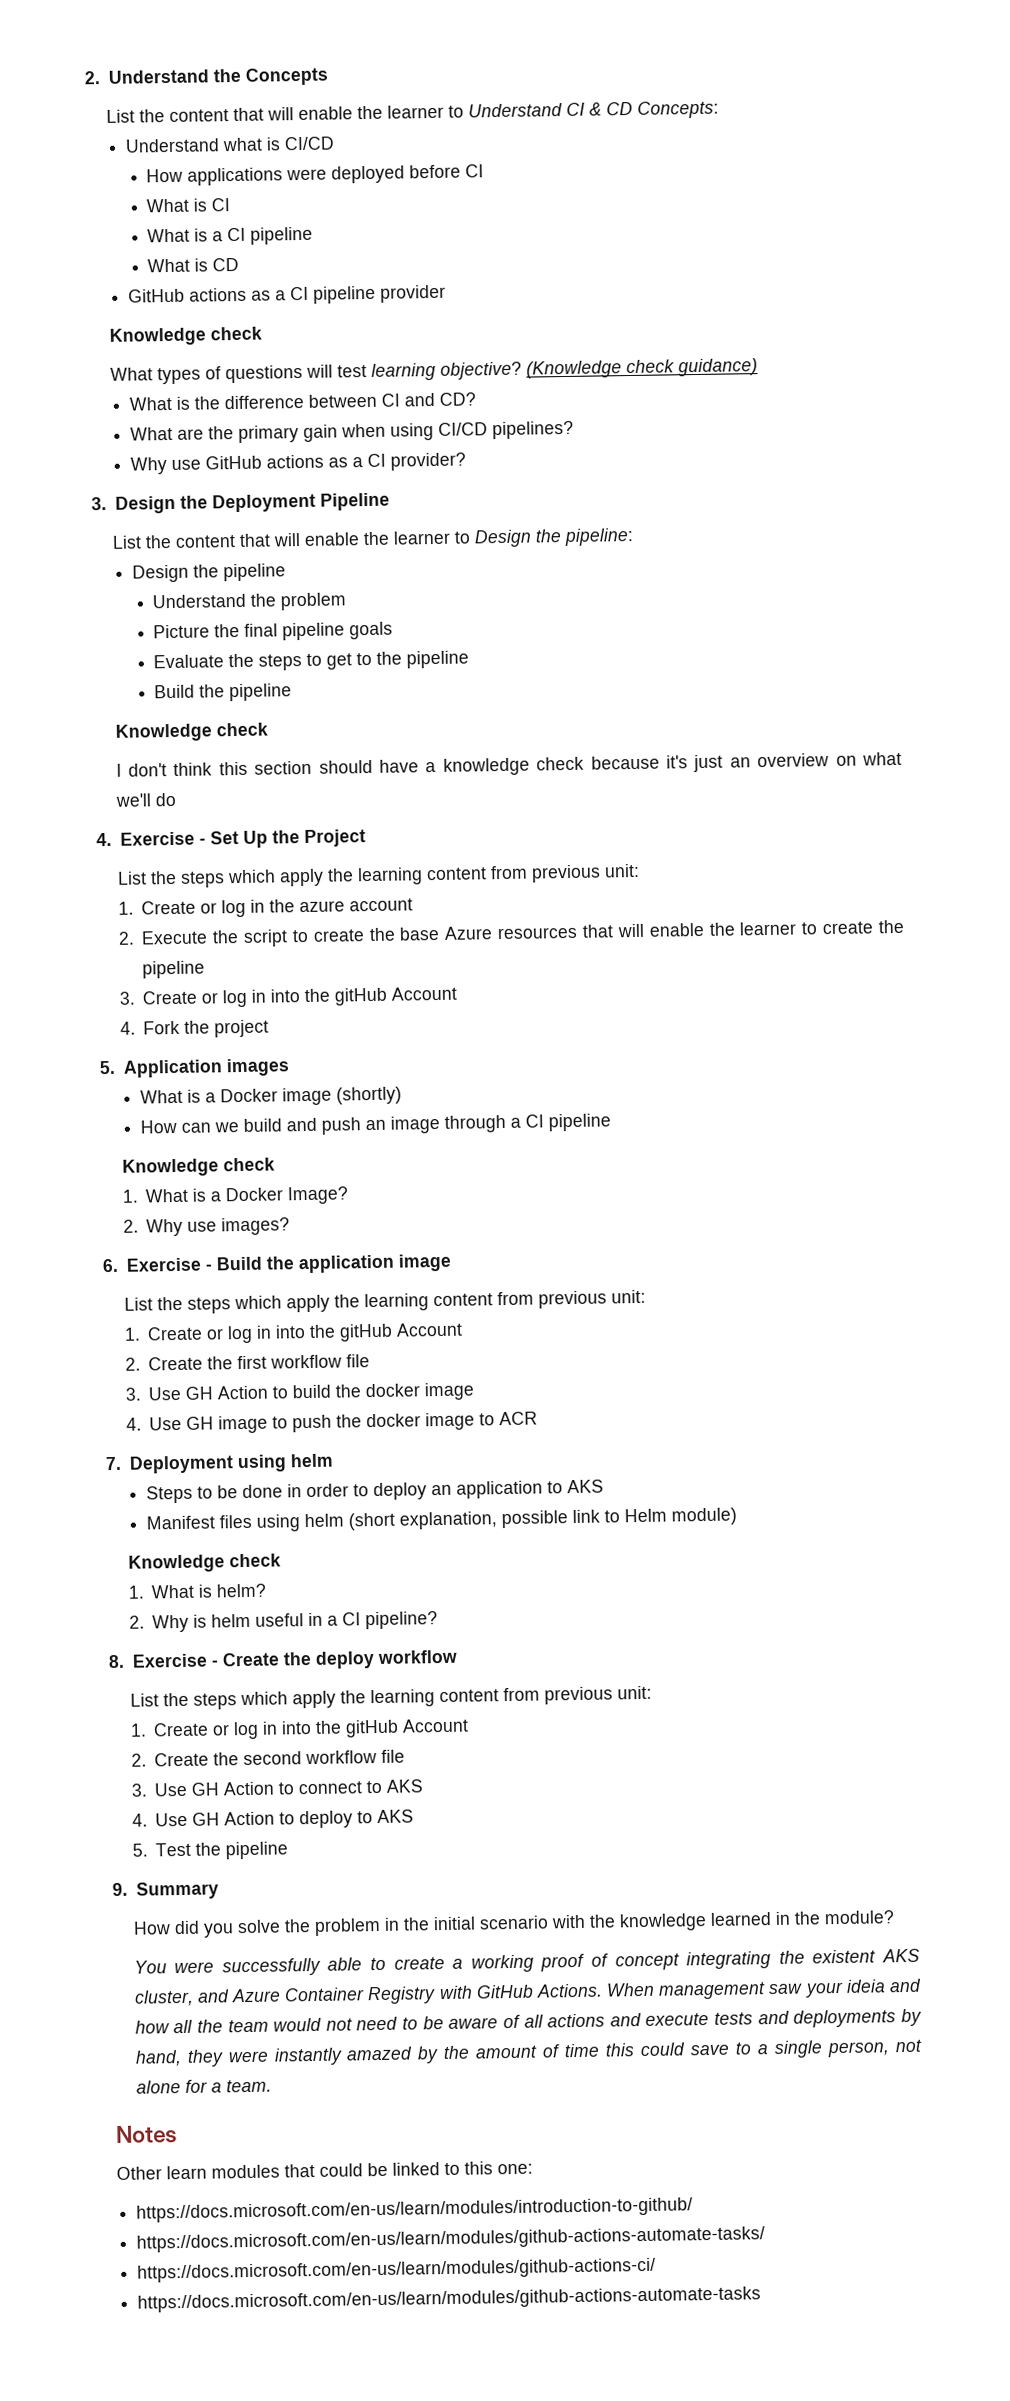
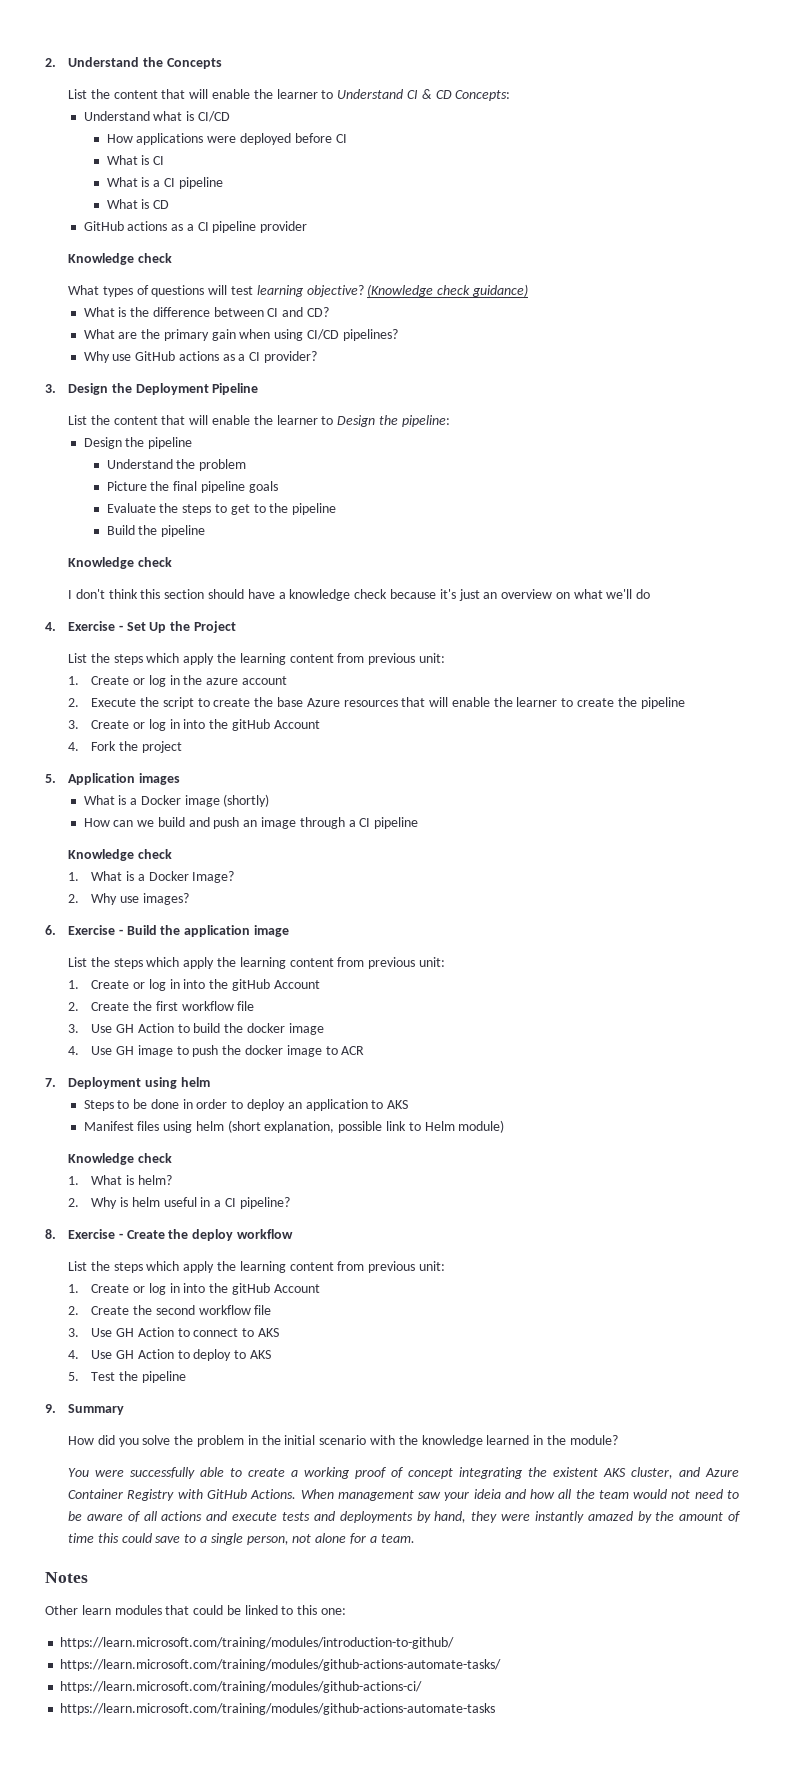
- https://docs.microsoft.com/en-us/learn/modules/introduction-to-github/
- https://docs.microsoft.com/en-us/learn/modules/github-actions-automate-tasks/
- https://docs.microsoft.com/en-us/learn/modules/github-actions-ci/
- https://docs.microsoft.com/en-us/learn/modules/github-actions-automate-tasks
+ https://learn.microsoft.com/training/modules/introduction-to-github/
+ https://learn.microsoft.com/training/modules/github-actions-automate-tasks/
+ https://learn.microsoft.com/training/modules/github-actions-ci/
+ https://learn.microsoft.com/training/modules/github-actions-automate-tasks

